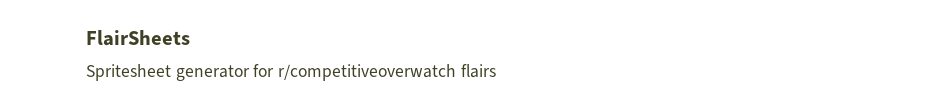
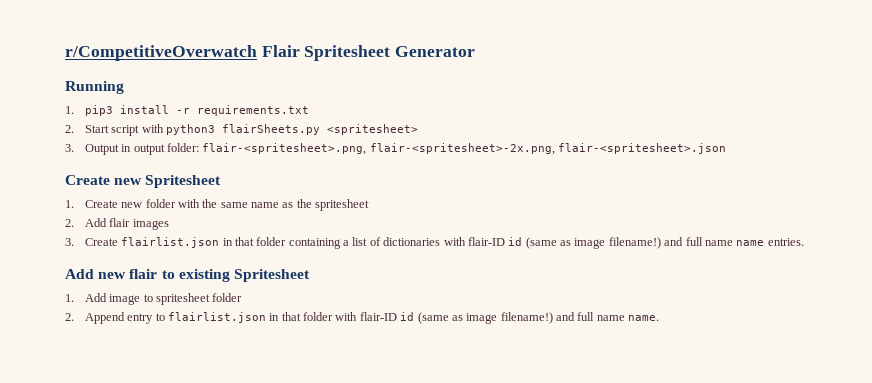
- FlairSheets
- Spritesheet generator for r/competitiveoverwatch flairs
+ r/CompetitiveOverwatch Flair Spritesheet Generator
+ Running
+ 1. pip3 install -r requirements.txt
+ 2. Start script with python3 flairSheets.py <spritesheet>
+ 3. Output in output folder: flair-<spritesheet>.png, flair-<spritesheet>-2x.png, flair-<spritesheet>.json
+ Create new Spritesheet
+ 1. Create new folder with the same name as the spritesheet
+ 2. Add flair images
+ 3. Create flairlist.json in that folder containing a list of dictionaries with flair-ID id (same as image filename!) and full name name entries.
+ Add new flair to existing Spritesheet
+ 1. Add image to spritesheet folder
+ 2. Append entry to flairlist.json in that folder with flair-ID id (same as image filename!) and full name name.

